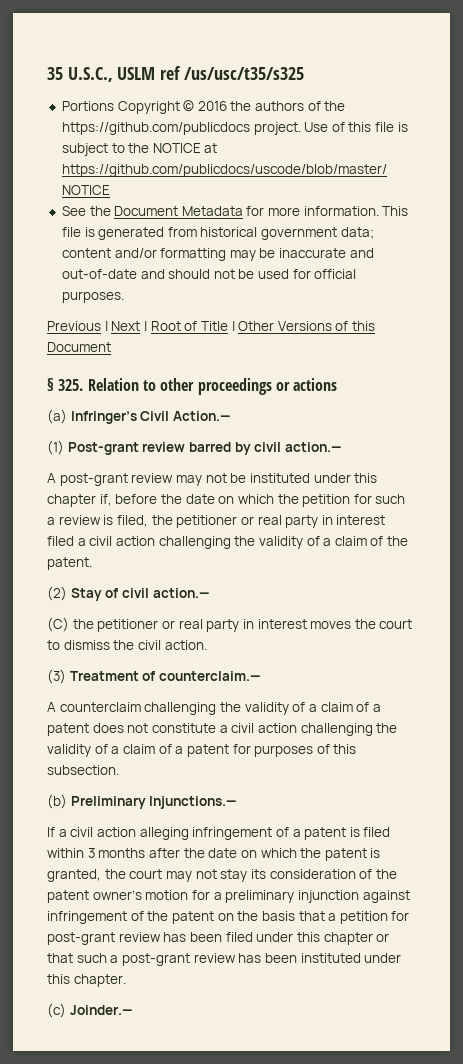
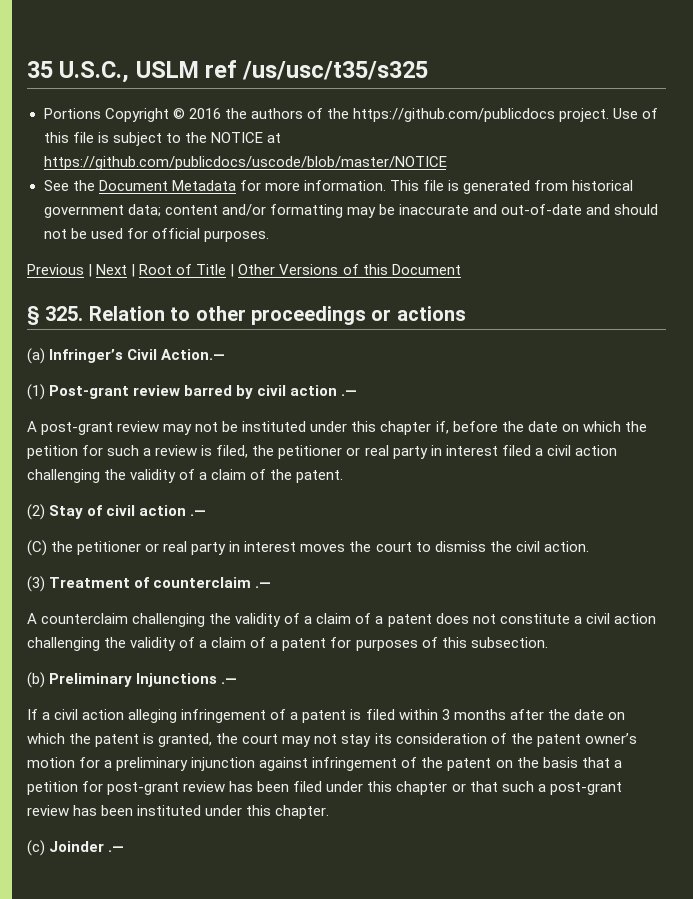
- (1) Post-grant review barred by civil action.—
+ (1) Post-grant review barred by civil action .—
- (2) Stay of civil action.—
+ (2) Stay of civil action .—
- (3) Treatment of counterclaim.—
+ (3) Treatment of counterclaim .—
- (b) Preliminary Injunctions.—
+ (b) Preliminary Injunctions .—
- (c) Joinder.—
+ (c) Joinder .—

